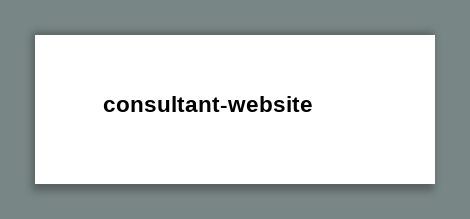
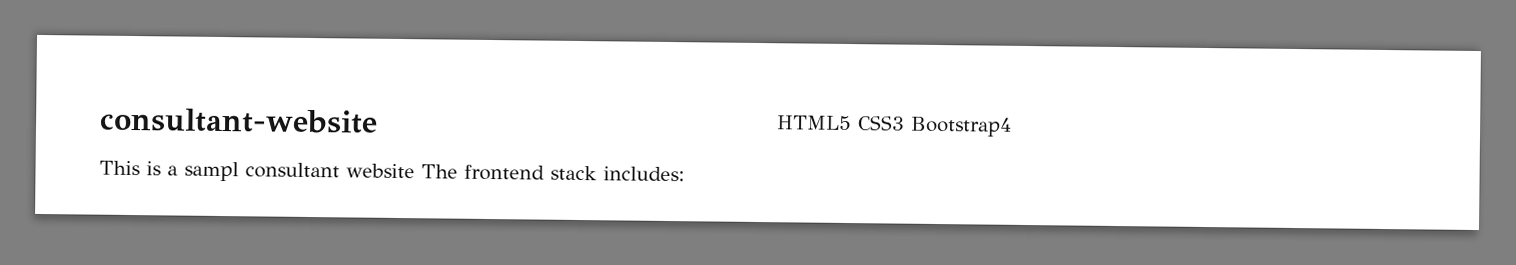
+ This is a sampl consultant website The frontend stack includes: HTML5 CSS3 Bootstrap4

